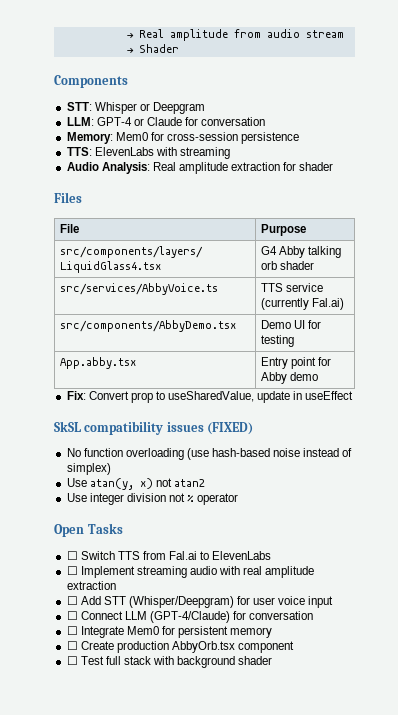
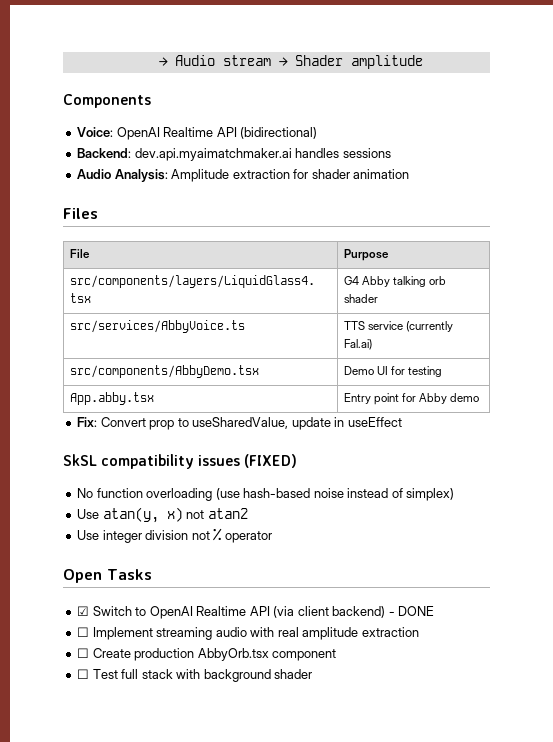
- → Real amplitude from audio stream → Shader
+ → Audio stream → Shader amplitude
- STT: Whisper or Deepgram
- LLM: GPT-4 or Claude for conversation
- Memory: Mem0 for cross-session persistence
- TTS: ElevenLabs with streaming
+ Voice: OpenAI Realtime API (bidirectional)
+ Backend: dev.api.myaimatchmaker.ai handles sessions
- Audio Analysis: Real amplitude extraction for shader
+ Audio Analysis: Amplitude extraction for shader animation
- ☐ Switch TTS from Fal.ai to ElevenLabs
+ ☑ Switch to OpenAI Realtime API (via client backend) - DONE
- ☐ Add STT (Whisper/Deepgram) for user voice input
- ☐ Connect LLM (GPT-4/Claude) for conversation
- ☐ Integrate Mem0 for persistent memory

